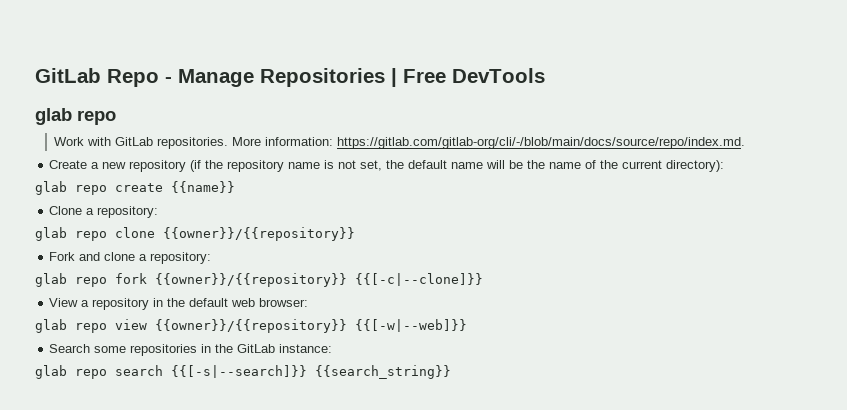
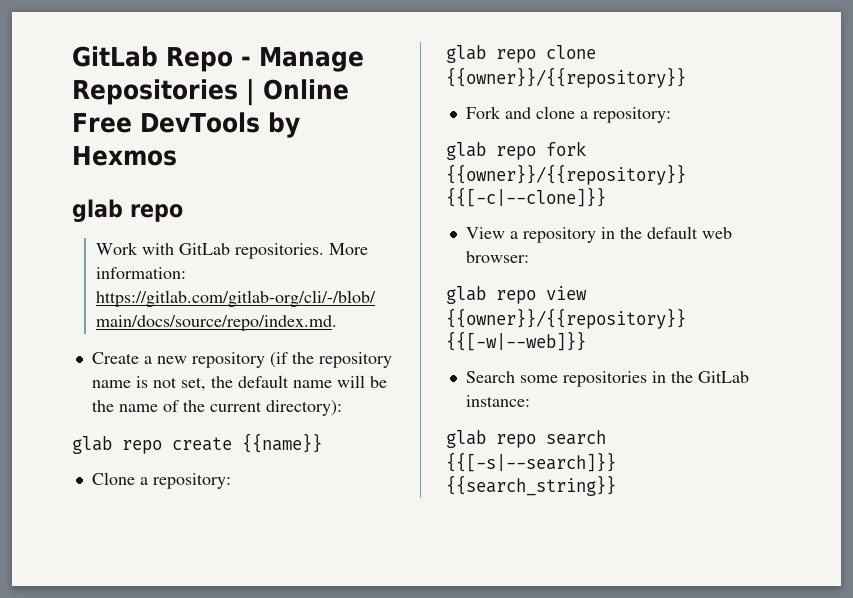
- GitLab Repo - Manage Repositories | Free DevTools
+ GitLab Repo - Manage Repositories | Online Free DevTools by Hexmos

